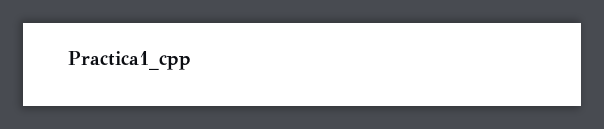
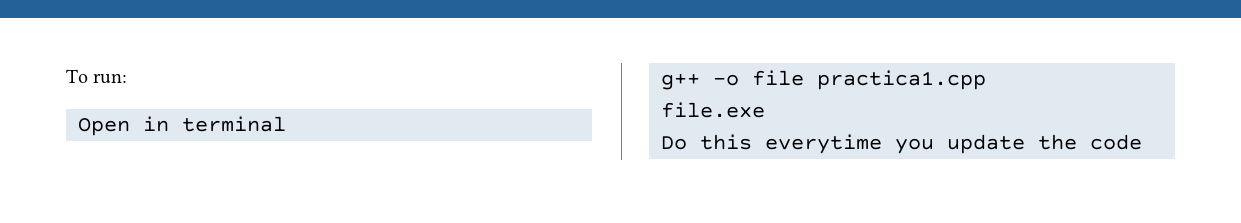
- Practica1_cpp
+ To run:
+ Open in terminal
+ g++ -o file practica1.cpp
+ file.exe
+ Do this everytime you update the code

